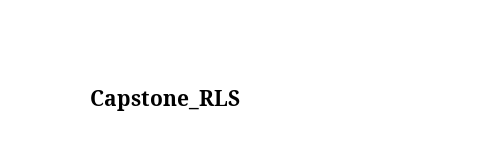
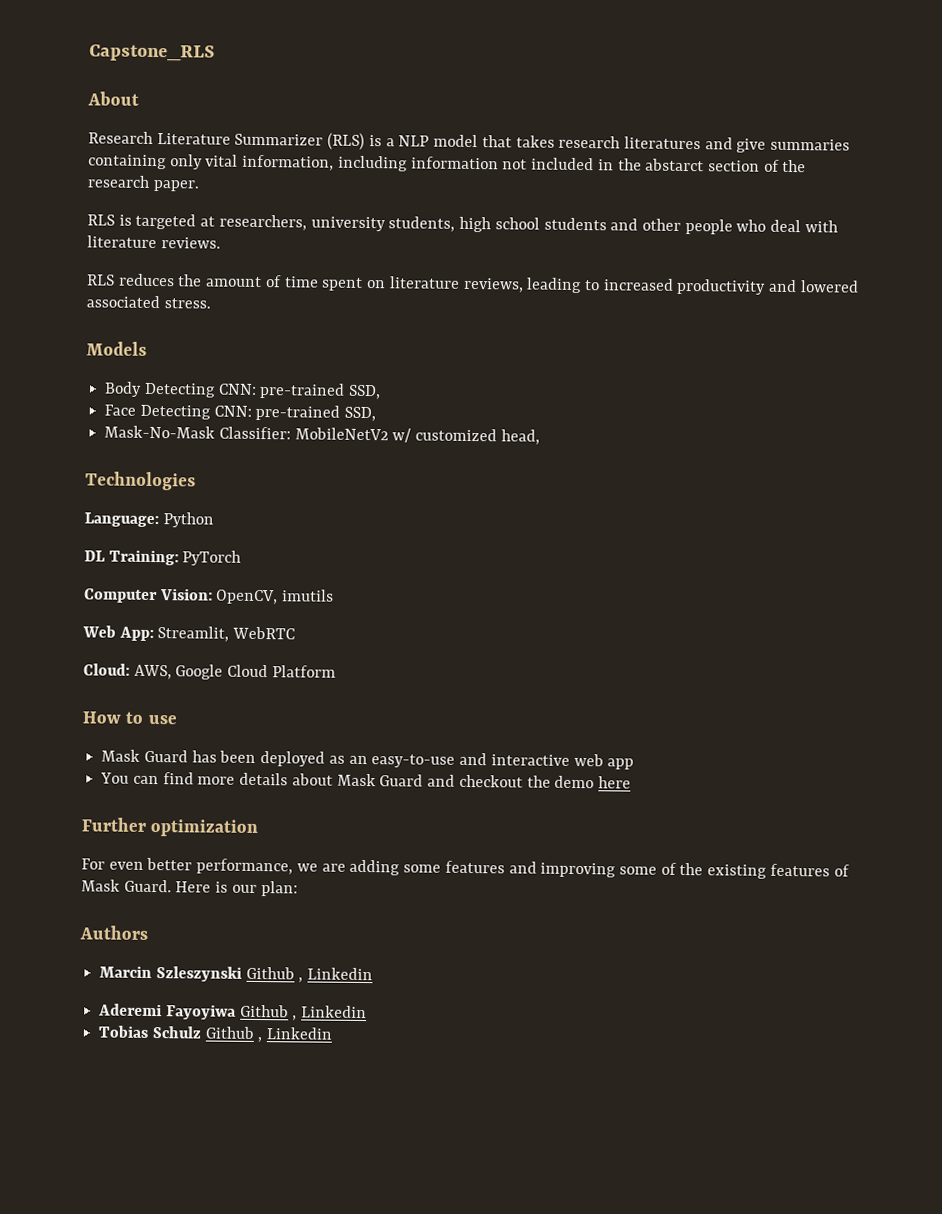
+ About
+ Research Literature Summarizer (RLS) is a NLP model that takes research literatures and give summaries containing only vital information, including information not included in the abstarct section of the research paper.
+ RLS is targeted at researchers, university students, high school students and other people who deal with literature reviews.
+ RLS reduces the amount of time spent on literature reviews, leading to increased productivity and lowered associated stress.
+ Models
+ Body Detecting CNN: pre-trained SSD,
+ Face Detecting CNN: pre-trained SSD,
+ Mask-No-Mask Classifier: MobileNetV2 w/ customized head,
+ Technologies
+ Language: Python
+ DL Training: PyTorch
+ Computer Vision: OpenCV, imutils
+ Web App: Streamlit, WebRTC
+ Cloud: AWS, Google Cloud Platform
+ How to use
+ Mask Guard has been deployed as an easy-to-use and interactive web app
+ You can find more details about Mask Guard and checkout the demo here
+ Further optimization
+ For even better performance, we are adding some features and improving some of the existing features of Mask Guard. Here is our plan:
+ Authors
+ Marcin Szleszynski Github , Linkedin
+ Aderemi Fayoyiwa Github , Linkedin
+ Tobias Schulz Github , Linkedin

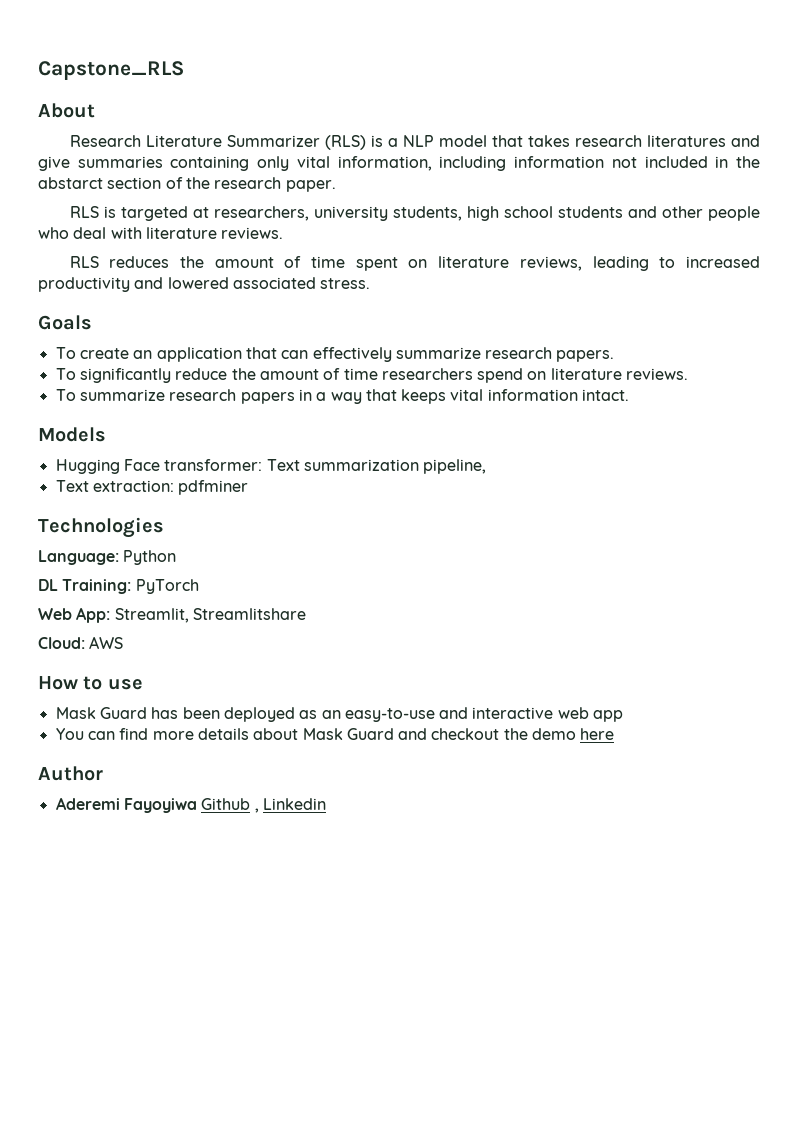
+ Goals
+ To create an application that can effectively summarize research papers.
+ To significantly reduce the amount of time researchers spend on literature reviews.
+ To summarize research papers in a way that keeps vital information intact.
  Models
- Body Detecting CNN: pre-trained SSD,
- Face Detecting CNN: pre-trained SSD,
- Mask-No-Mask Classifier: MobileNetV2 w/ customized head,
+ Hugging Face transformer: Text summarization pipeline,
+ Text extraction: pdfminer
- Computer Vision: OpenCV, imutils
- Web App: Streamlit, WebRTC
+ Web App: Streamlit, Streamlitshare
- Cloud: AWS, Google Cloud Platform
+ Cloud: AWS
- Further optimization
- For even better performance, we are adding some features and improving some of the existing features of Mask Guard. Here is our plan:
- Authors
- Marcin Szleszynski Github , Linkedin
+ Author
- Tobias Schulz Github , Linkedin

